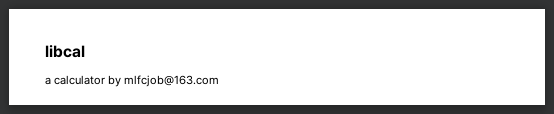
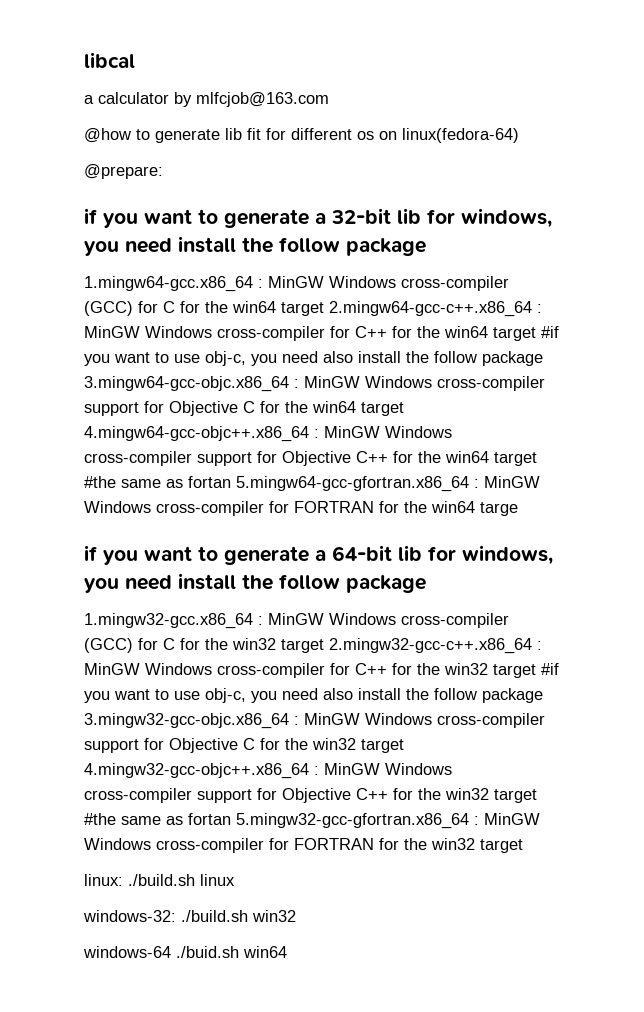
+ @how to generate lib fit for different os on linux(fedora-64)
+ @prepare:
+ if you want to generate a 32-bit lib for windows, you need install the follow package
+ 1.mingw64-gcc.x86_64 : MinGW Windows cross-compiler (GCC) for C for the win64 target 2.mingw64-gcc-c++.x86_64 : MinGW Windows cross-compiler for C++ for the win64 target #if you want to use obj-c, you need also install the follow package 3.mingw64-gcc-objc.x86_64 : MinGW Windows cross-compiler support for Objective C for the win64 target 4.mingw64-gcc-objc++.x86_64 : MinGW Windows cross-compiler support for Objective C++ for the win64 target #the same as fortan 5.mingw64-gcc-gfortran.x86_64 : MinGW Windows cross-compiler for FORTRAN for the win64 targe
+ if you want to generate a 64-bit lib for windows, you need install the follow package
+ 1.mingw32-gcc.x86_64 : MinGW Windows cross-compiler (GCC) for C for the win32 target 2.mingw32-gcc-c++.x86_64 : MinGW Windows cross-compiler for C++ for the win32 target #if you want to use obj-c, you need also install the follow package 3.mingw32-gcc-objc.x86_64 : MinGW Windows cross-compiler support for Objective C for the win32 target 4.mingw32-gcc-objc++.x86_64 : MinGW Windows cross-compiler support for Objective C++ for the win32 target #the same as fortan 5.mingw32-gcc-gfortran.x86_64 : MinGW Windows cross-compiler for FORTRAN for the win32 target
+ linux: ./build.sh linux
+ windows-32: ./build.sh win32
+ windows-64 ./buid.sh win64

